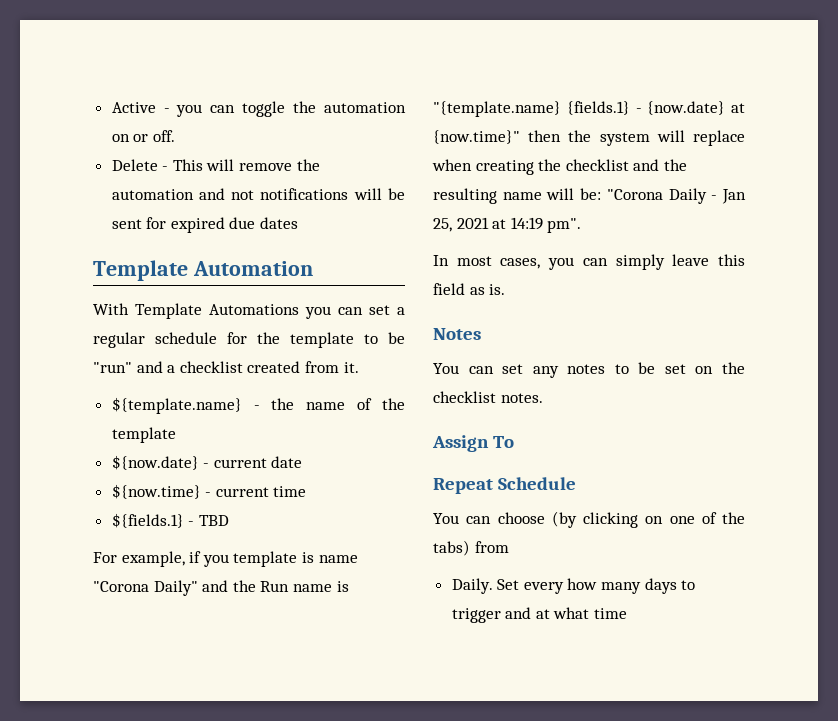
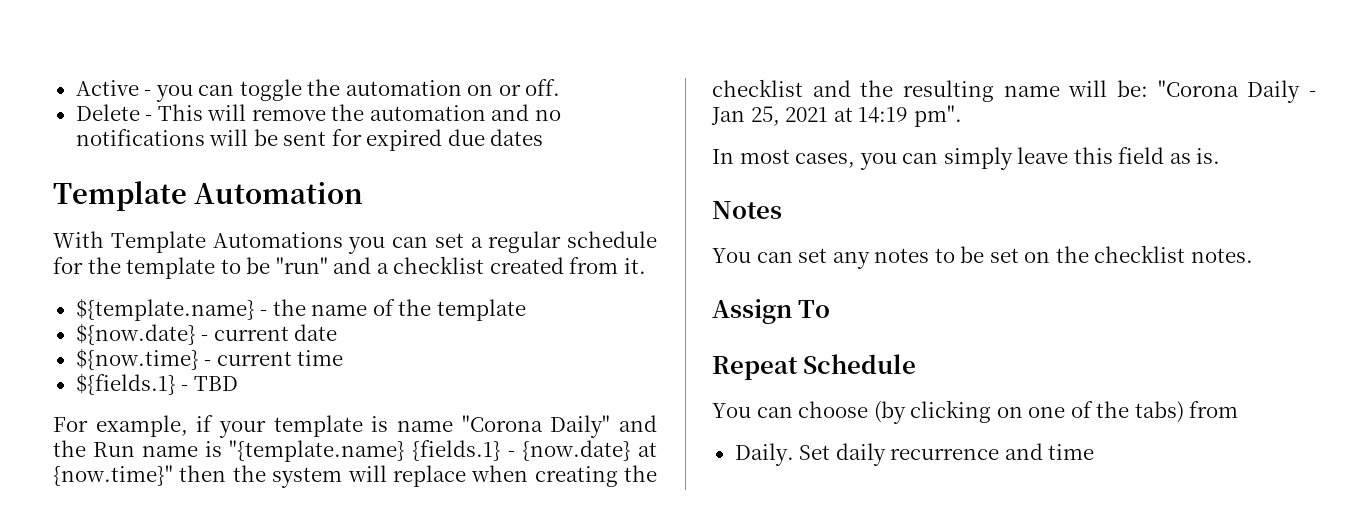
- Delete - This will remove the automation and not notifications will be sent for expired due dates
+ Delete - This will remove the automation and no notifications will be sent for expired due dates
- For example, if you template is name "Corona Daily" and the Run name is "{template.name} {fields.1} - {now.date} at {now.time}" then the system will replace when creating the checklist and the resulting name will be: "Corona Daily - Jan 25, 2021 at 14:19 pm".
+ For example, if your template is name "Corona Daily" and the Run name is "{template.name} {fields.1} - {now.date} at {now.time}" then the system will replace when creating the checklist and the resulting name will be: "Corona Daily - Jan 25, 2021 at 14:19 pm".
- Set every how many days to trigger and at what time
+ Set daily recurrence and time

